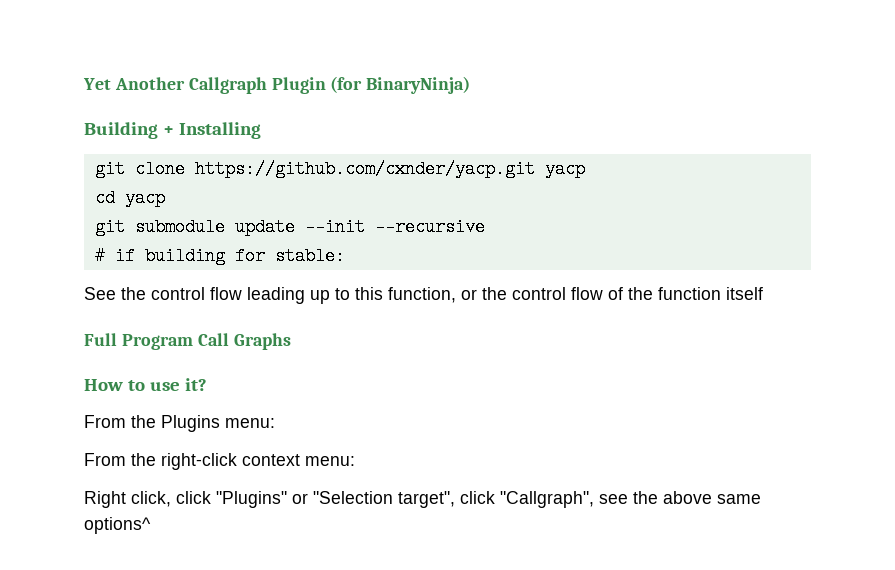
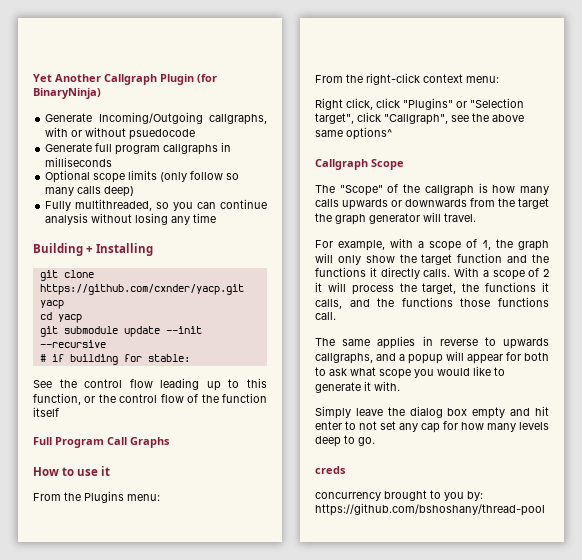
+ Generate Incoming/Outgoing callgraphs, with or without psuedocode
+ Generate full program callgraphs in milliseconds
+ Optional scope limits (only follow so many calls deep)
+ Fully multithreaded, so you can continue analysis without losing any time
- How to use it?
+ How to use it
+ Callgraph Scope
+ The "Scope" of the callgraph is how many calls upwards or downwards from the target the graph generator will travel.
+ For example, with a scope of 1, the graph will only show the target function and the functions it directly calls. With a scope of 2 it will process the target, the functions it calls, and the functions those functions call.
+ The same applies in reverse to upwards callgraphs, and a popup will appear for both to ask what scope you would like to generate it with.
+ Simply leave the dialog box empty and hit enter to not set any cap for how many levels deep to go.
+ creds
+ concurrency brought to you by: https://github.com/bshoshany/thread-pool

